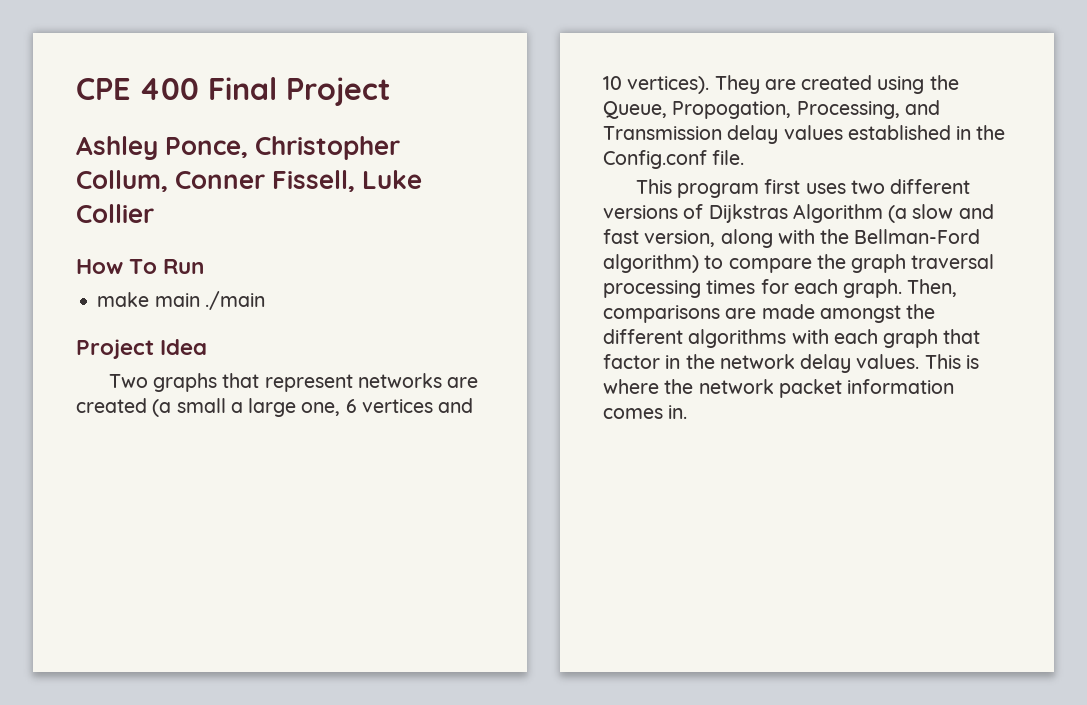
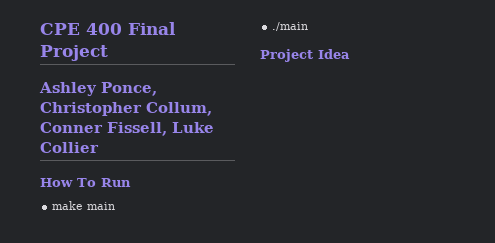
- make main ./main
+ make main
+ ./main
- Two graphs that represent networks are created (a small a large one, 6 vertices and 10 vertices). They are created using the Queue, Propogation, Processing, and Transmission delay values established in the Config.conf file.
- This program first uses two different versions of Dijkstras Algorithm (a slow and fast version, along with the Bellman-Ford algorithm) to compare the graph traversal processing times for each graph. Then, comparisons are made amongst the different algorithms with each graph that factor in the network delay values. This is where the network packet information comes in.

